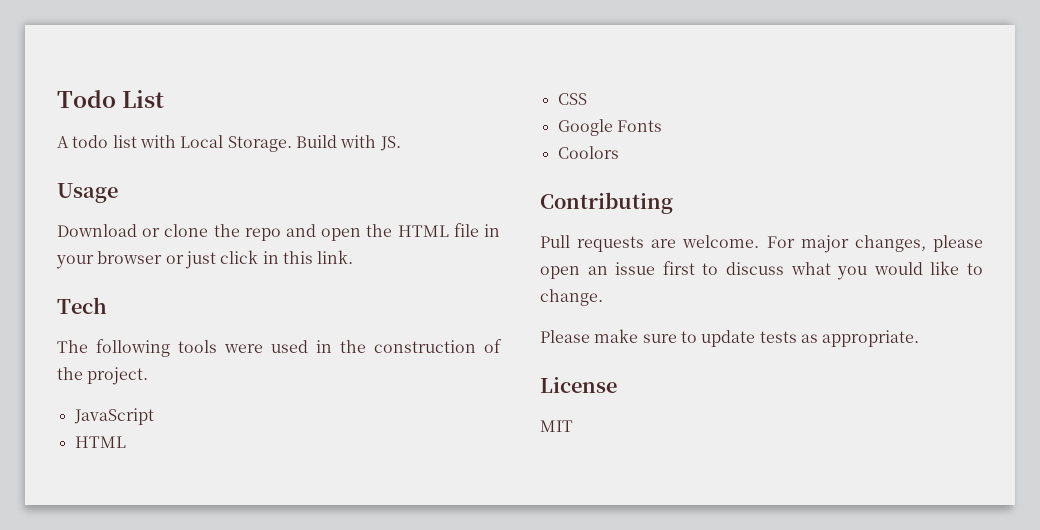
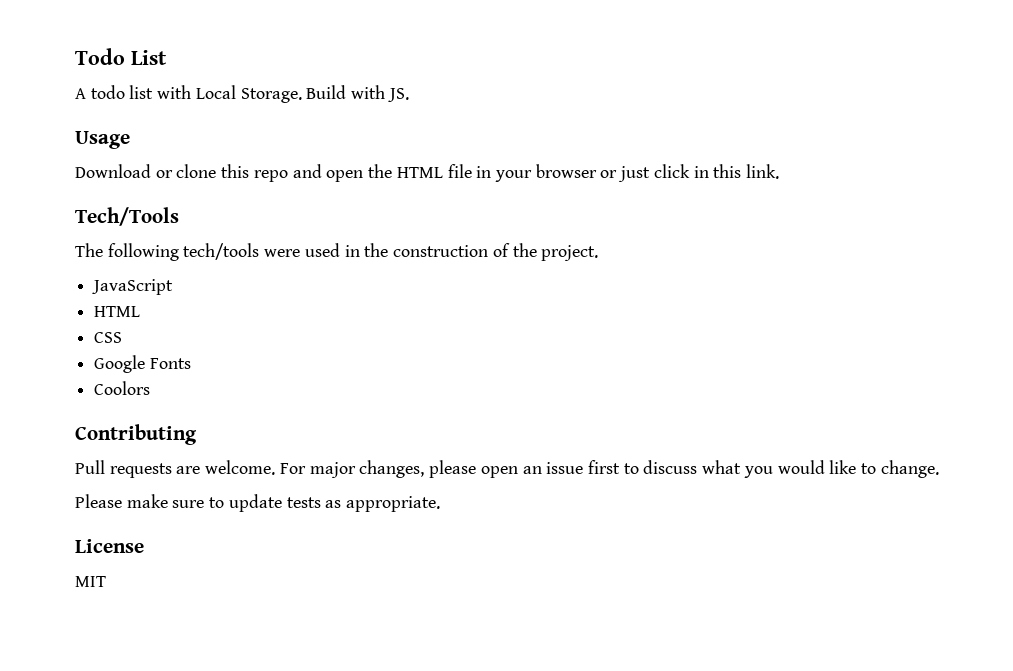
- Download or clone the repo and open the HTML file in your browser or just click in this link.
+ Download or clone this repo and open the HTML file in your browser or just click in this link.
- Tech
+ Tech/Tools
- The following tools were used in the construction of the project.
+ The following tech/tools were used in the construction of the project.

